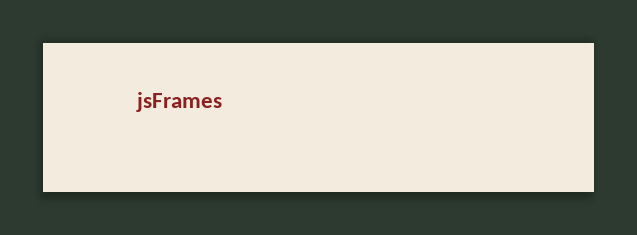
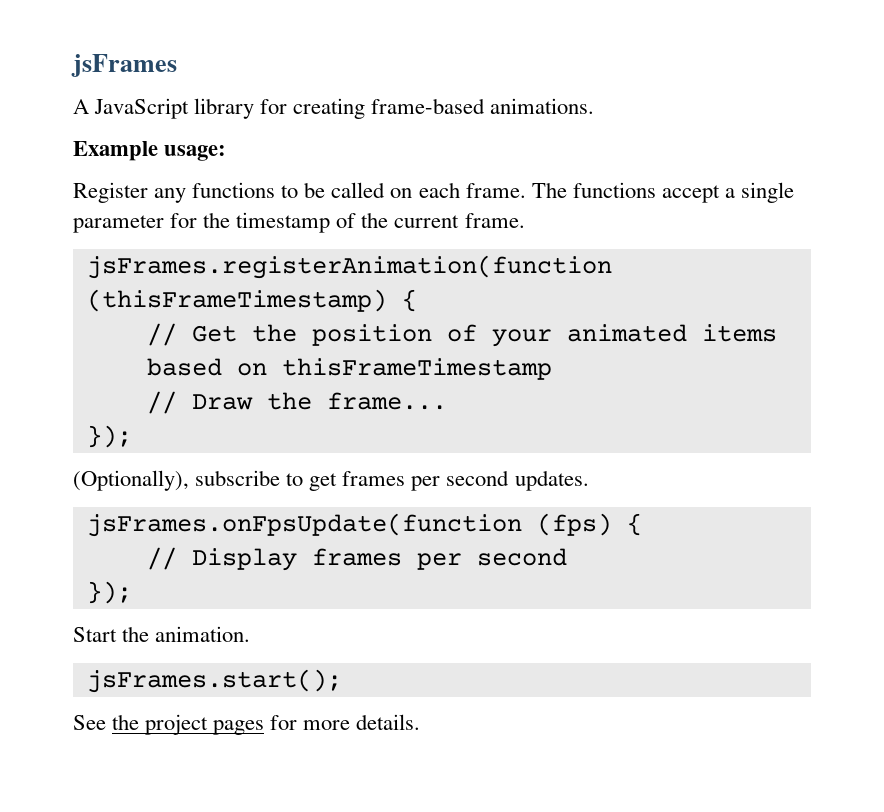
+ A JavaScript library for creating frame-based animations.
+ Example usage:
+ Register any functions to be called on each frame. The functions accept a single parameter for the timestamp of the current frame.
+ jsFrames.registerAnimation(function (thisFrameTimestamp) {
+ // Get the position of your animated items based on thisFrameTimestamp
+ // Draw the frame...
+ });
+ (Optionally), subscribe to get frames per second updates.
+ jsFrames.onFpsUpdate(function (fps) {
+ // Display frames per second
+ });
+ Start the animation.
+ jsFrames.start();
+ See the project pages for more details.

